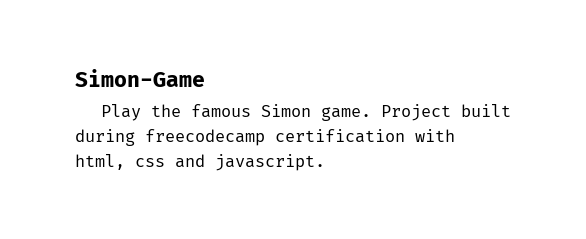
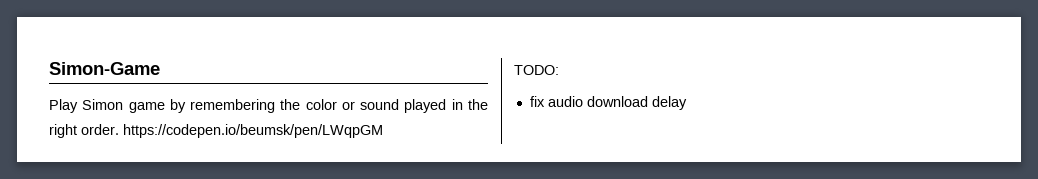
- Play the famous Simon game. Project built during freecodecamp certification with html, css and javascript.
+ Play Simon game by remembering the color or sound played in the right order. https://codepen.io/beumsk/pen/LWqpGM
+ TODO:
+ fix audio download delay

